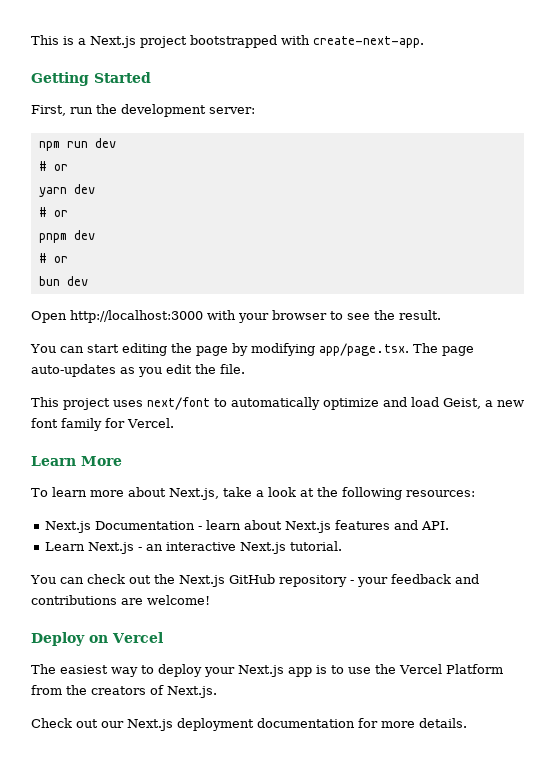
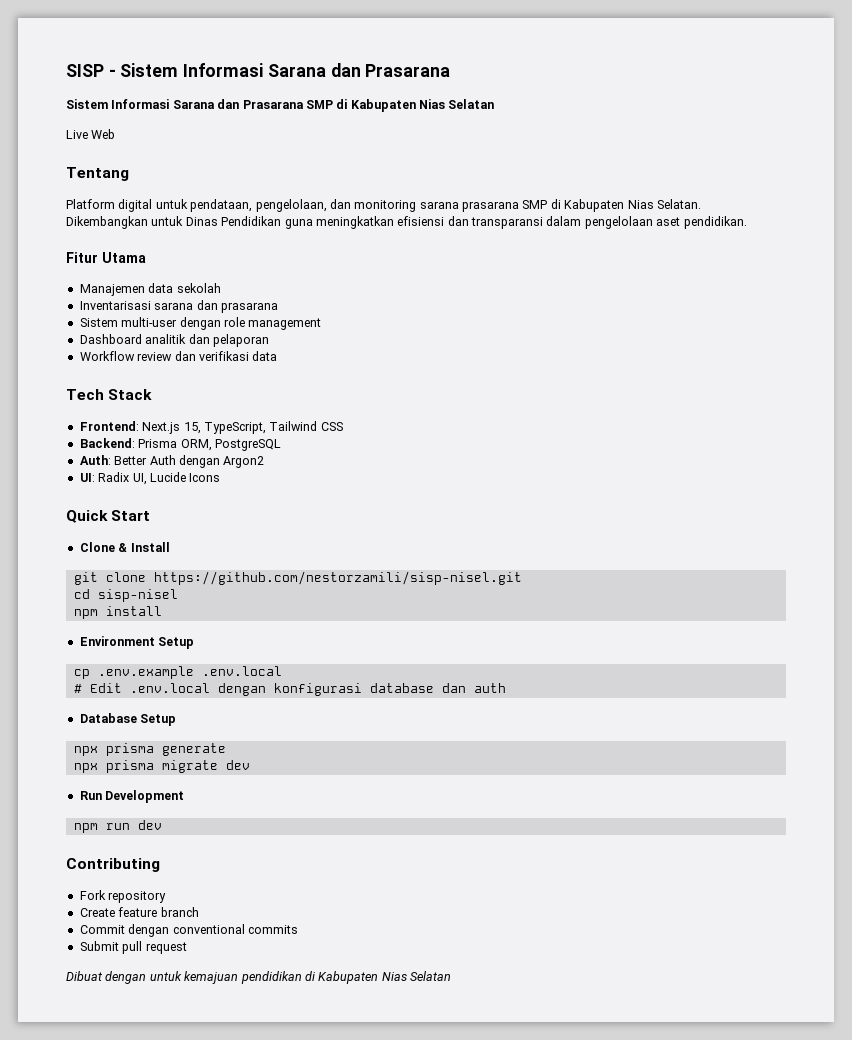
- This is a Next.js project bootstrapped with create-next-app.
- Getting Started
- First, run the development server:
+ SISP - Sistem Informasi Sarana dan Prasarana
+ Sistem Informasi Sarana dan Prasarana SMP di Kabupaten Nias Selatan
+ Live Web
+ Tentang
+ Platform digital untuk pendataan, pengelolaan, dan monitoring sarana prasarana SMP di Kabupaten Nias Selatan. Dikembangkan untuk Dinas Pendidikan guna meningkatkan efisiensi dan transparansi dalam pengelolaan aset pendidikan.
+ Fitur Utama
+ Manajemen data sekolah
+ Inventarisasi sarana dan prasarana
+ Sistem multi-user dengan role management
+ Dashboard analitik dan pelaporan
+ Workflow review dan verifikasi data
+ Tech Stack
+ Frontend: Next.js 15, TypeScript, Tailwind CSS
+ Backend: Prisma ORM, PostgreSQL
+ Auth: Better Auth dengan Argon2
+ UI: Radix UI, Lucide Icons
+ Quick Start
+ Clone & Install
+ git clone https://github.com/nestorzamili/sisp-nisel.git
+ cd sisp-nisel
+ npm install
+ Environment Setup
+ cp .env.example .env.local
+ # Edit .env.local dengan konfigurasi database dan auth
+ Database Setup
+ npx prisma generate
+ npx prisma migrate dev
+ Run Development
  npm run dev
- # or
- yarn dev
- # or
- pnpm dev
- # or
- bun dev
- Open http://localhost:3000 with your browser to see the result.
- You can start editing the page by modifying app/page.tsx. The page auto-updates as you edit the file.
- This project uses next/font to automatically optimize and load Geist, a new font family for Vercel.
- Learn More
- To learn more about Next.js, take a look at the following resources:
- Next.js Documentation - learn about Next.js features and API.
- Learn Next.js - an interactive Next.js tutorial.
- You can check out the Next.js GitHub repository - your feedback and contributions are welcome!
- Deploy on Vercel
- The easiest way to deploy your Next.js app is to use the Vercel Platform from the creators of Next.js.
- Check out our Next.js deployment documentation for more details.
+ Contributing
+ Fork repository
+ Create feature branch
+ Commit dengan conventional commits
+ Submit pull request
+ Dibuat dengan untuk kemajuan pendidikan di Kabupaten Nias Selatan

